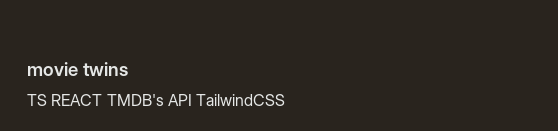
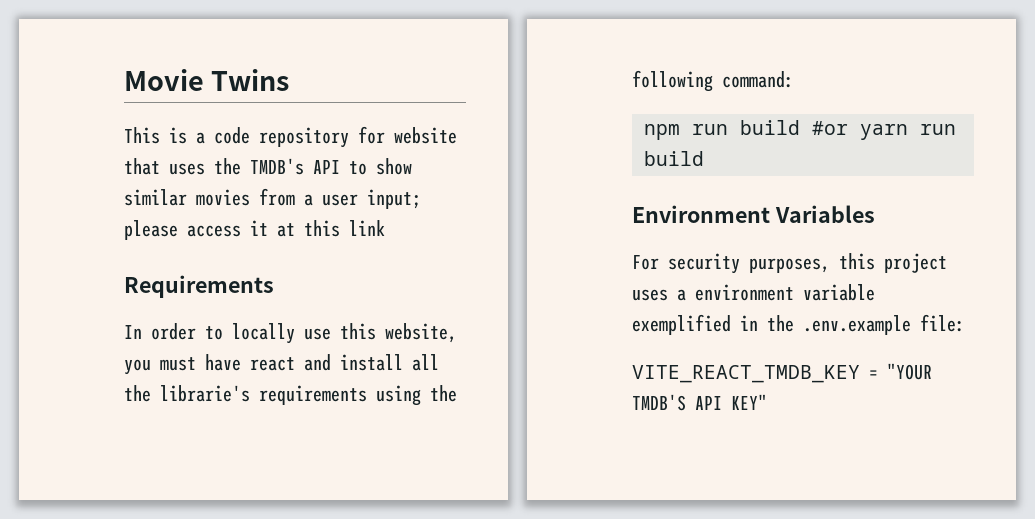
- movie twins
- TS REACT TMDB's API TailwindCSS
+ Movie Twins
+ This is a code repository for website that uses the TMDB's API to show similar movies from a user input; please access it at this link
+ Requirements
+ In order to locally use this website, you must have react and install all the librarie's requirements using the following command:
+ npm run build #or yarn run build
+ Environment Variables
+ For security purposes, this project uses a environment variable exemplified in the .env.example file:
+ VITE_REACT_TMDB_KEY = "YOUR TMDB'S API KEY"

